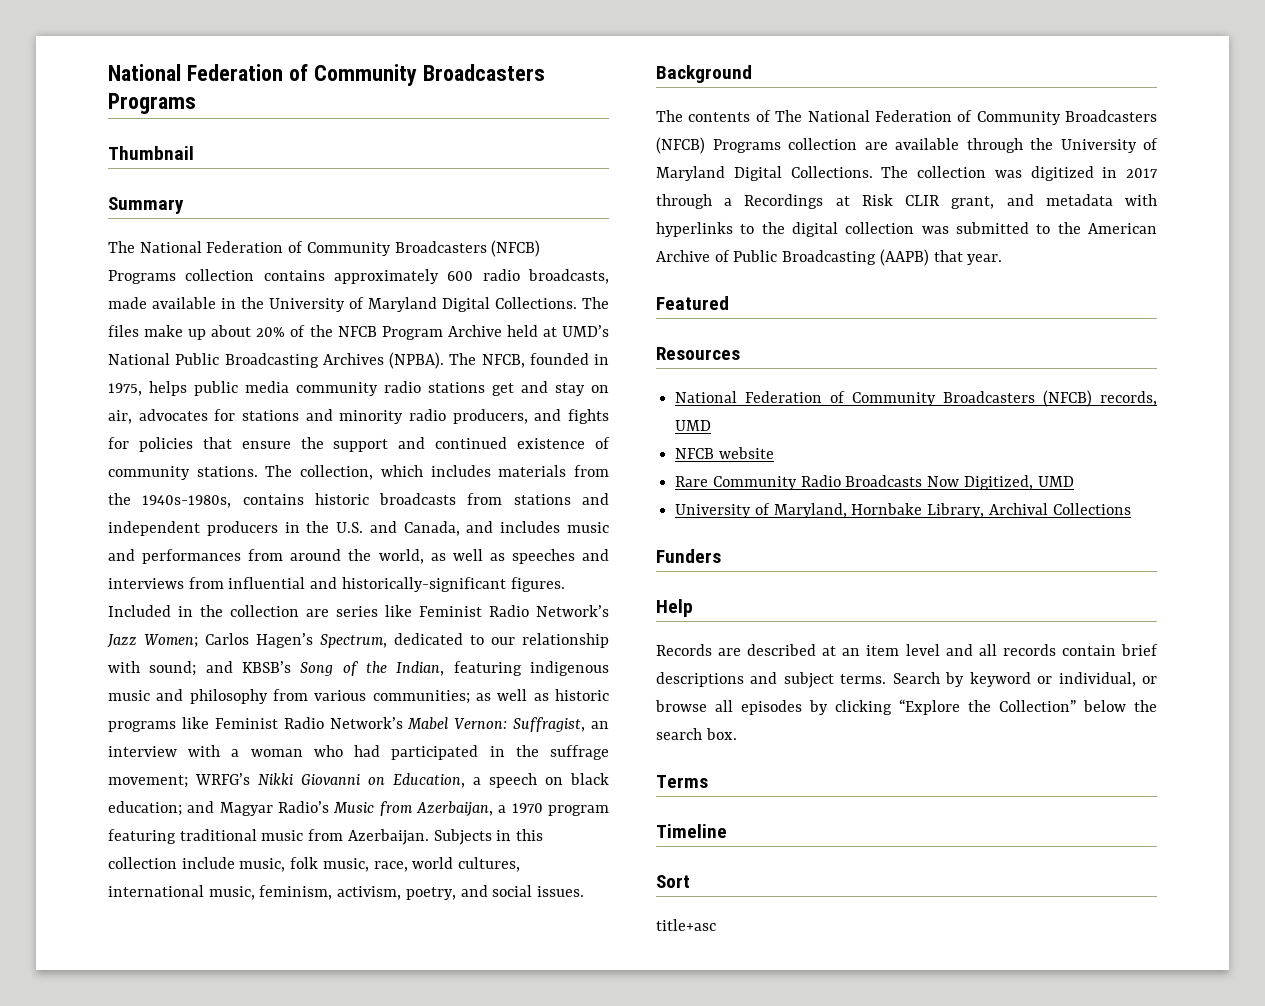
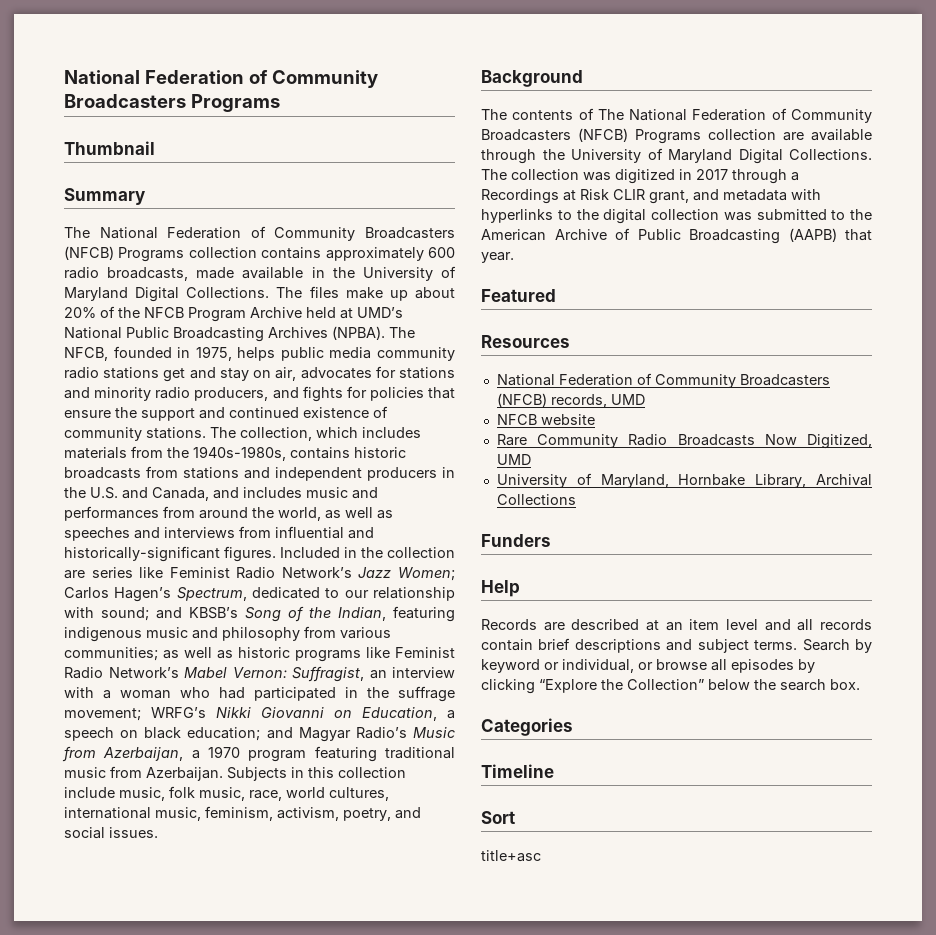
- Terms
+ Categories

